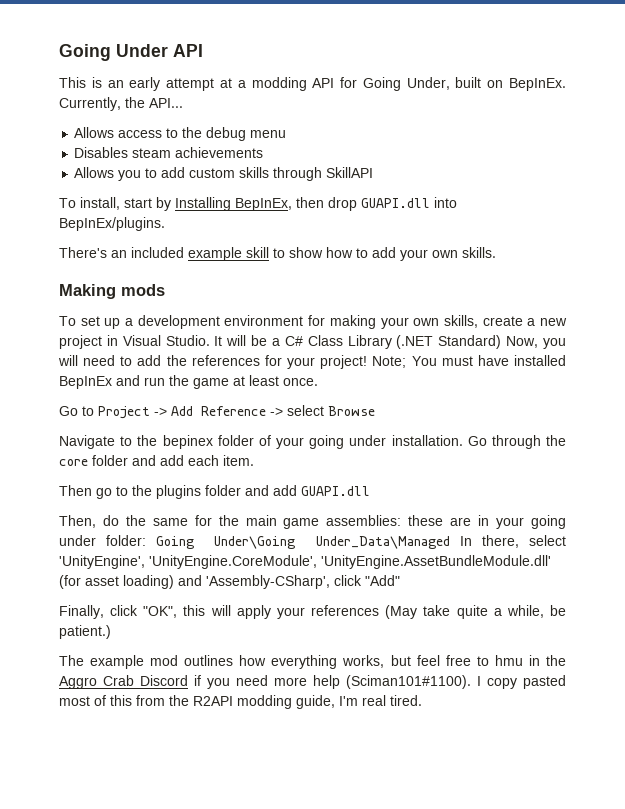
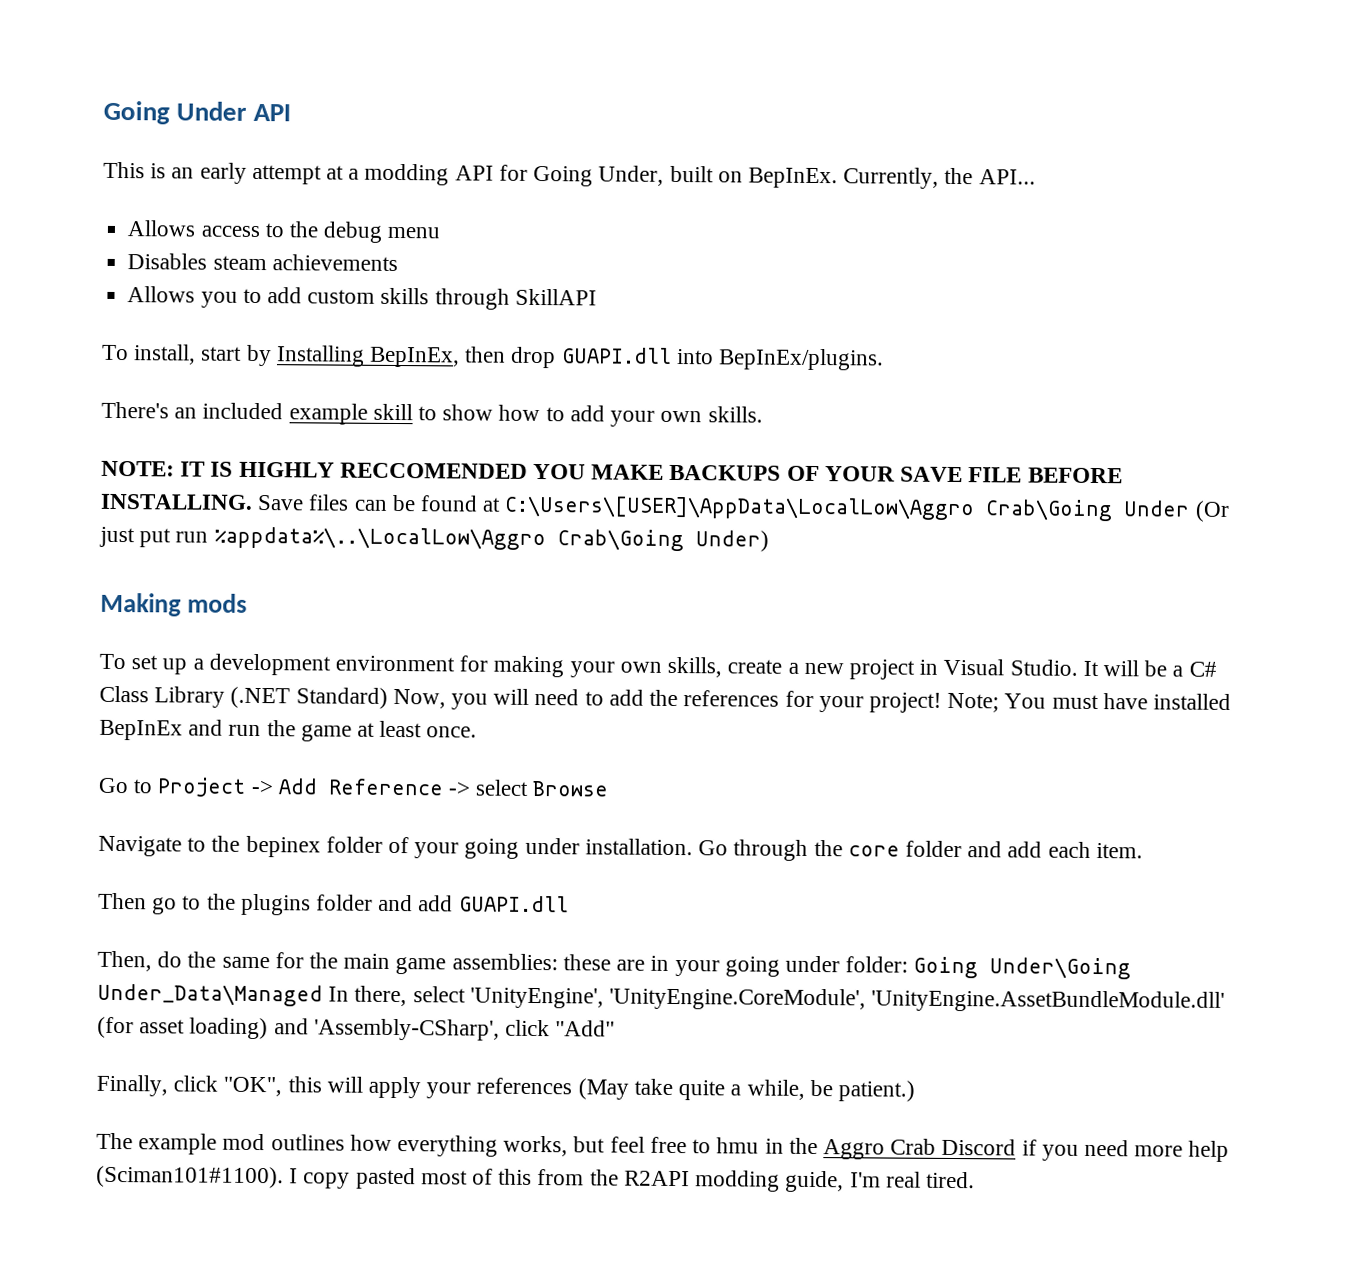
+ NOTE: IT IS HIGHLY RECCOMENDED YOU MAKE BACKUPS OF YOUR SAVE FILE BEFORE INSTALLING. Save files can be found at C:\Users\[USER]\AppData\LocalLow\Aggro Crab\Going Under (Or just put run %appdata%\..\LocalLow\Aggro Crab\Going Under)

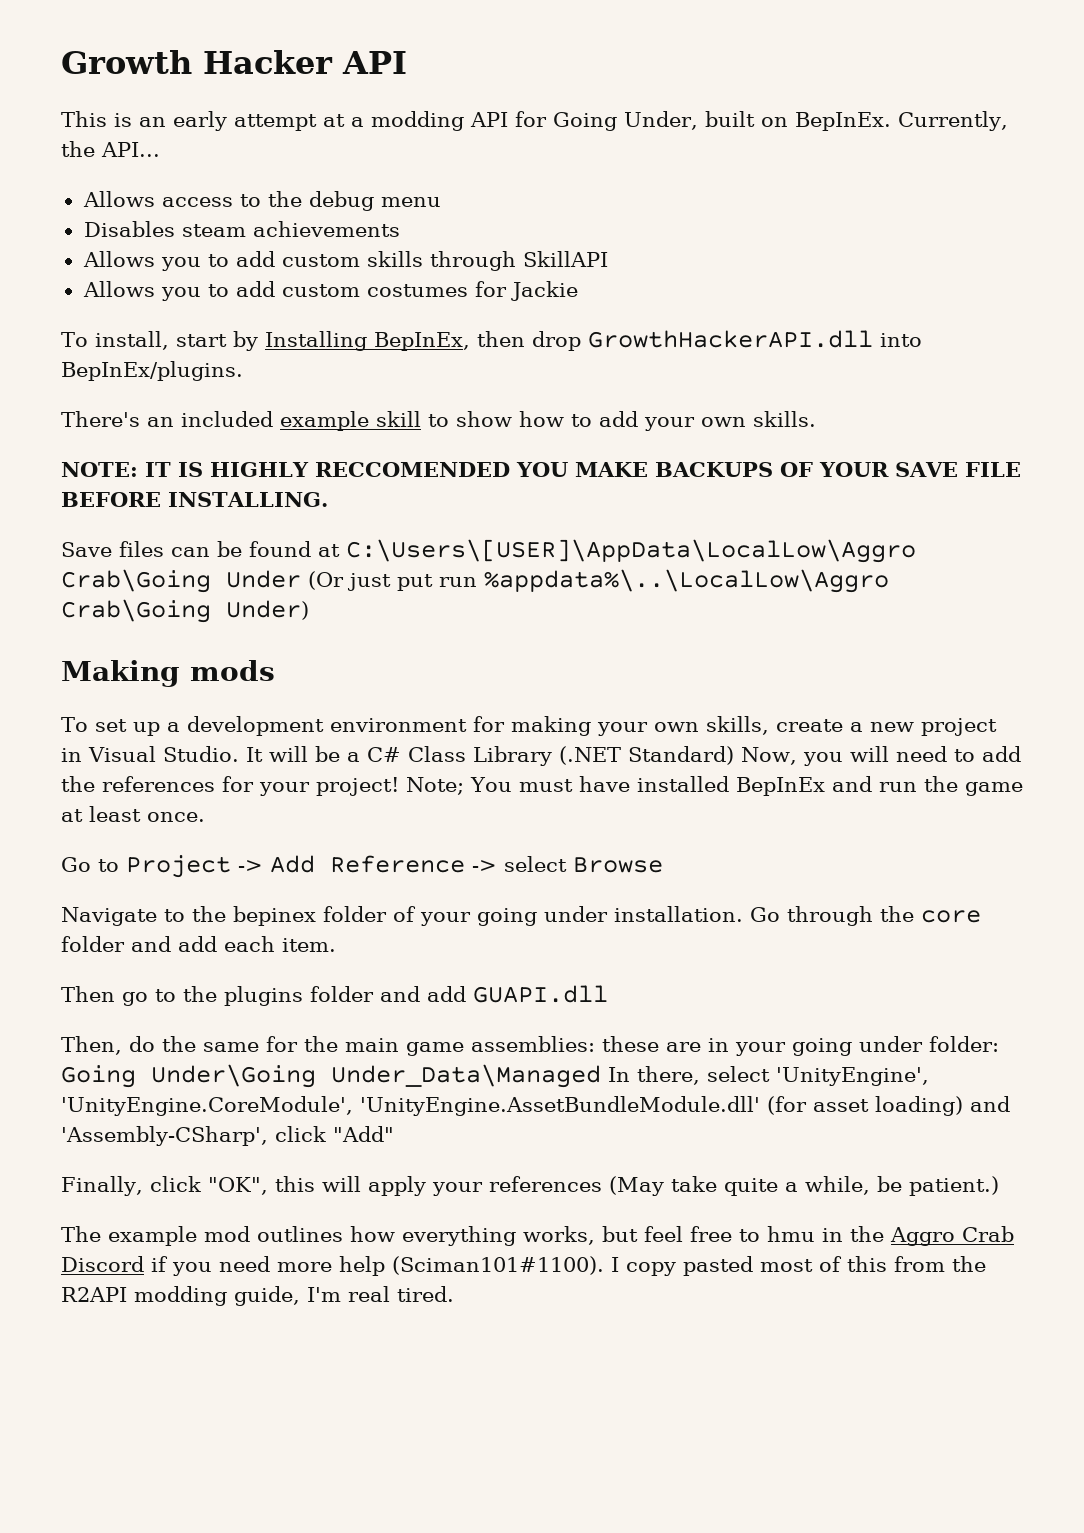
- Going Under API
+ Growth Hacker API
+ Allows you to add custom costumes for Jackie
- To install, start by Installing BepInEx, then drop GUAPI.dll into BepInEx/plugins.
+ To install, start by Installing BepInEx, then drop GrowthHackerAPI.dll into BepInEx/plugins.
- NOTE: IT IS HIGHLY RECCOMENDED YOU MAKE BACKUPS OF YOUR SAVE FILE BEFORE INSTALLING. Save files can be found at C:\Users\[USER]\AppData\LocalLow\Aggro Crab\Going Under (Or just put run %appdata%\..\LocalLow\Aggro Crab\Going Under)
+ NOTE: IT IS HIGHLY RECCOMENDED YOU MAKE BACKUPS OF YOUR SAVE FILE BEFORE INSTALLING.
+ Save files can be found at C:\Users\[USER]\AppData\LocalLow\Aggro Crab\Going Under (Or just put run %appdata%\..\LocalLow\Aggro Crab\Going Under)

